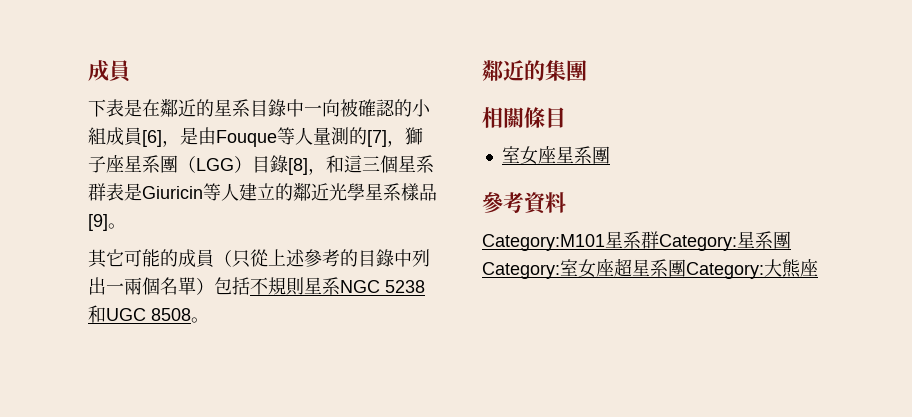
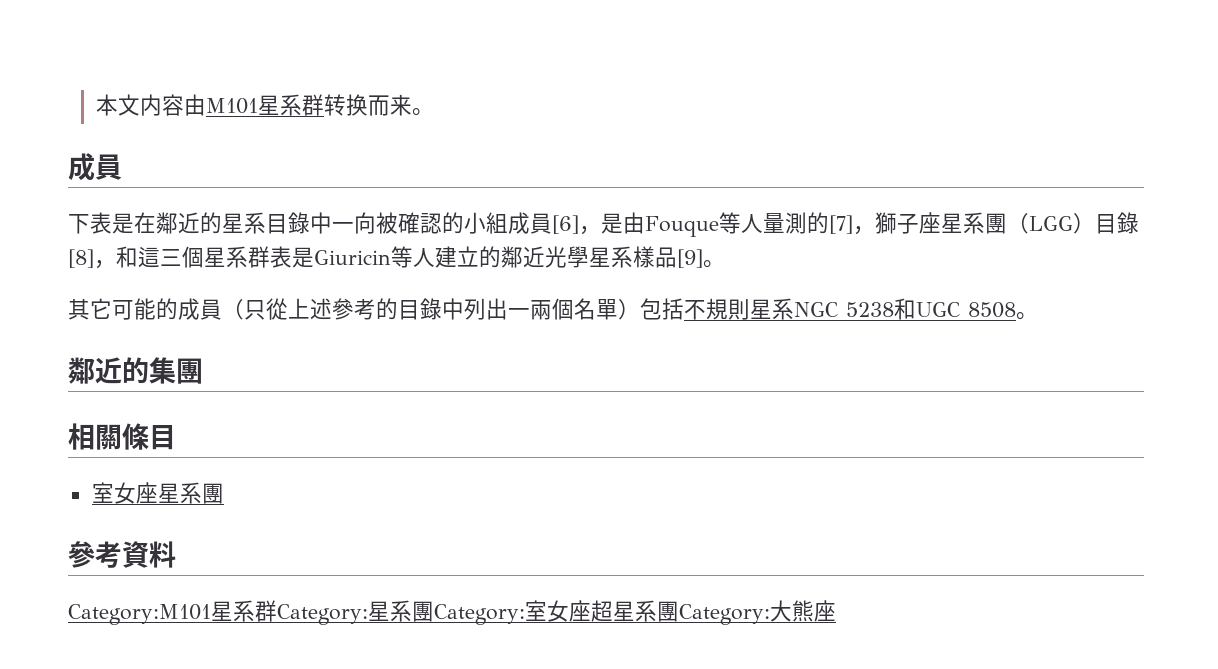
+ 本文内容由M101星系群转换而来。

